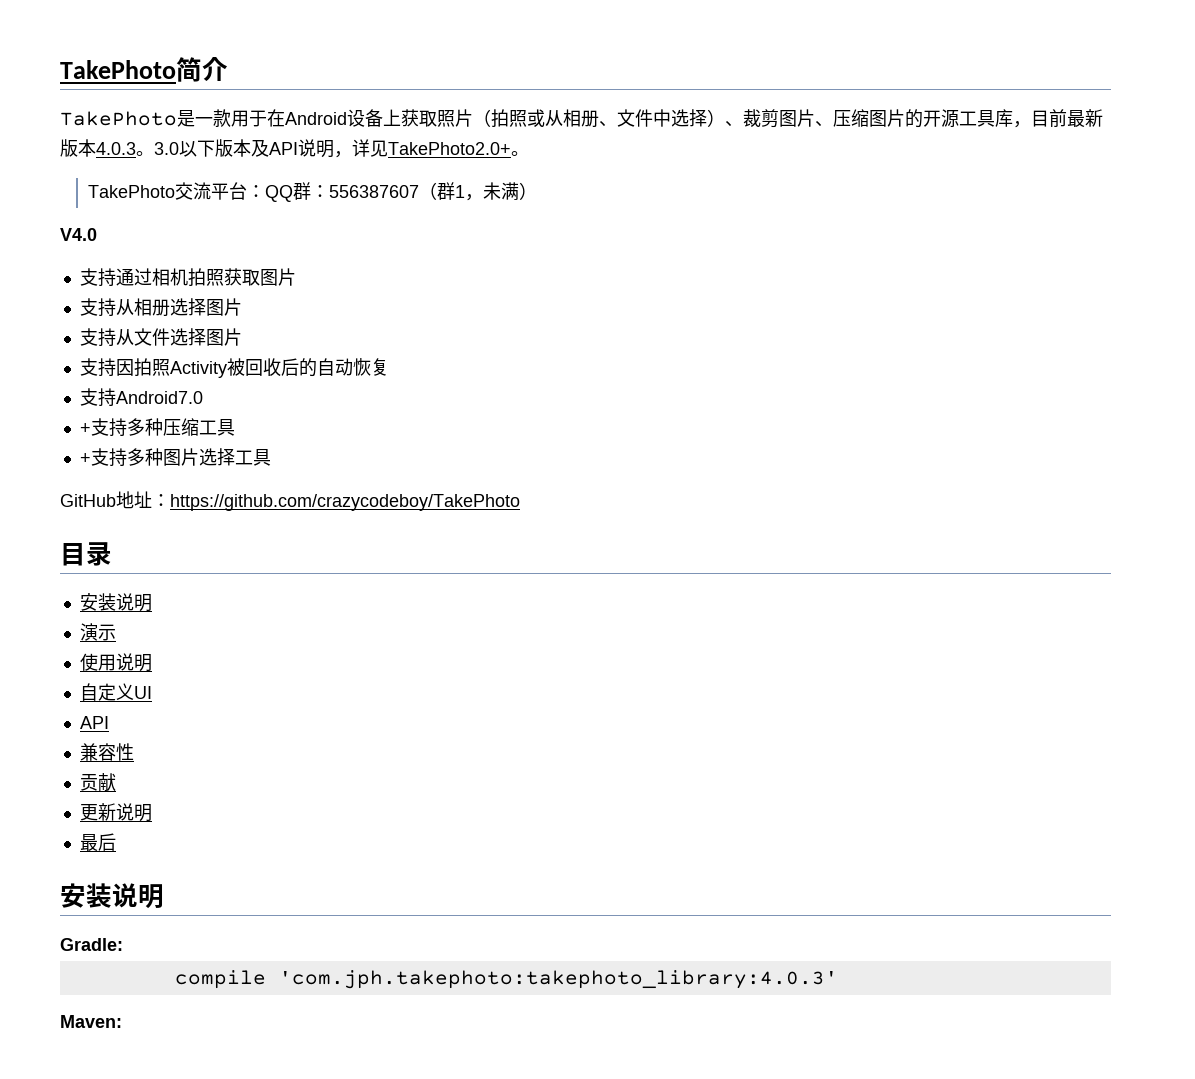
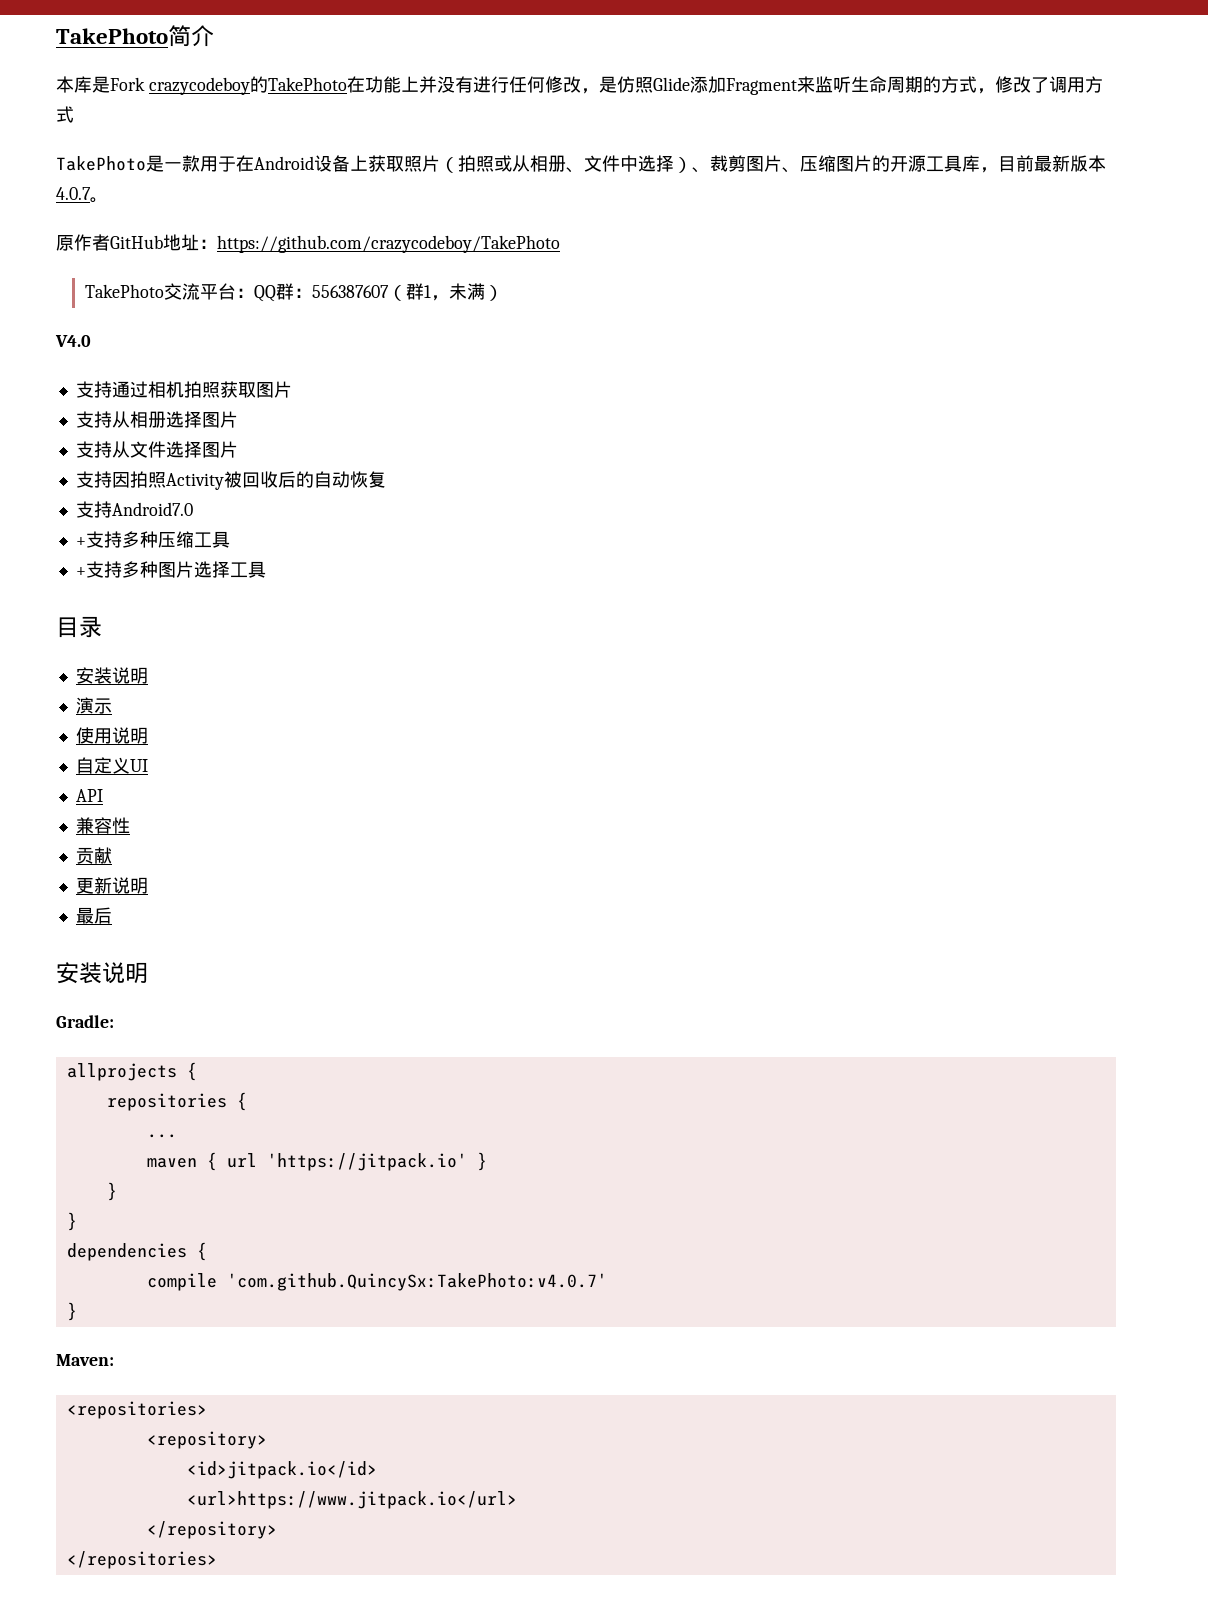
+ 本库是Fork crazycodeboy的TakePhoto在功能上并没有进行任何修改，是仿照Glide添加Fragment来监听生命周期的方式，修改了调用方式
- TakePhoto是一款用于在Android设备上获取照片（拍照或从相册、文件中选择）、裁剪图片、压缩图片的开源工具库，目前最新版本4.0.3。3.0以下版本及API说明，详见TakePhoto2.0+。
+ TakePhoto是一款用于在Android设备上获取照片（拍照或从相册、文件中选择）、裁剪图片、压缩图片的开源工具库，目前最新版本4.0.7。
+ 原作者GitHub地址：https://github.com/crazycodeboy/TakePhoto
- GitHub地址：https://github.com/crazycodeboy/TakePhoto
+ allprojects {
+ repositories {
+ ...
+ maven { url 'https://jitpack.io' }
+ }
+ }
+ dependencies {
- compile 'com.jph.takephoto:takephoto_library:4.0.3'
+ compile 'com.github.QuincySx:TakePhoto:v4.0.7'
+ }
+ <repositories>
+ <repository>
+ <id>jitpack.io</id>
+ <url>https://www.jitpack.io</url>
+ </repository>
+ </repositories>

